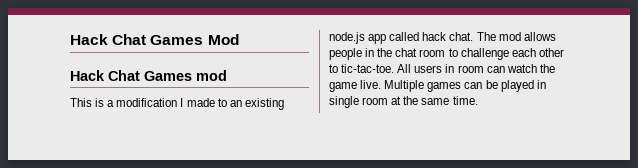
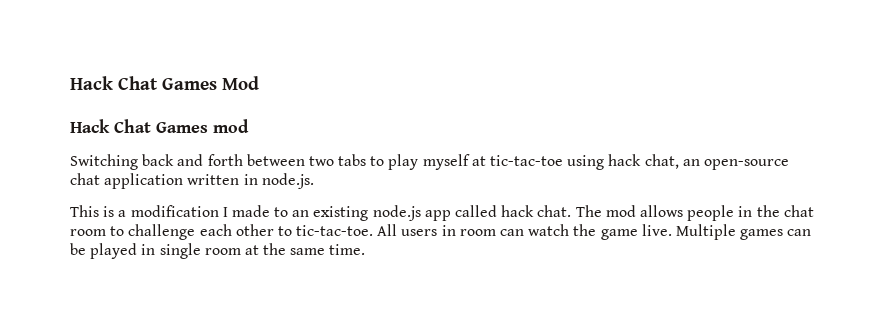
+ Switching back and forth between two tabs to play myself at tic-tac-toe using hack chat, an open-source chat application written in node.js.

